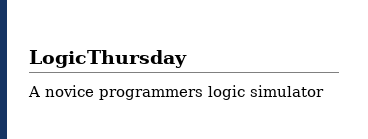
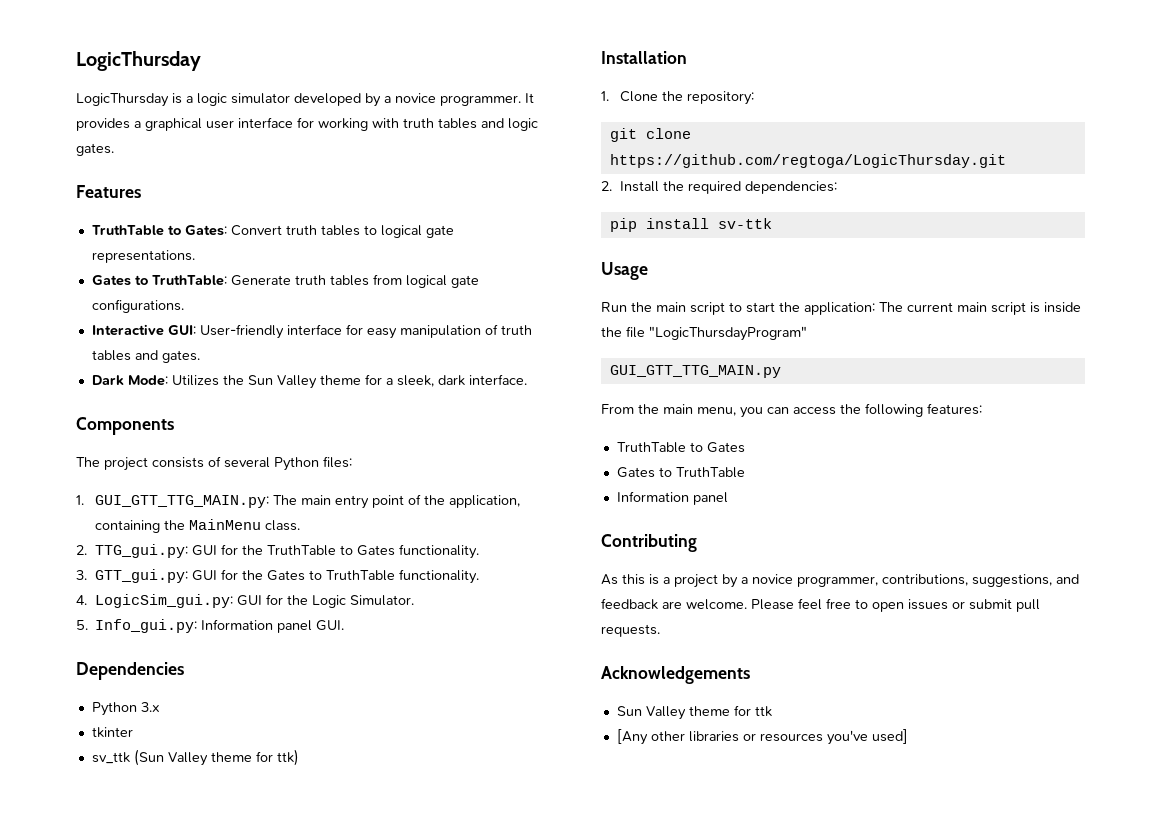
- A novice programmers logic simulator
+ LogicThursday is a logic simulator developed by a novice programmer. It provides a graphical user interface for working with truth tables and logic gates.
+ Features
+ TruthTable to Gates: Convert truth tables to logical gate representations.
+ Gates to TruthTable: Generate truth tables from logical gate configurations.
+ Interactive GUI: User-friendly interface for easy manipulation of truth tables and gates.
+ Dark Mode: Utilizes the Sun Valley theme for a sleek, dark interface.
+ Components
+ The project consists of several Python files:
+ 1. GUI_GTT_TTG_MAIN.py: The main entry point of the application, containing the MainMenu class.
+ 2. TTG_gui.py: GUI for the TruthTable to Gates functionality.
+ 3. GTT_gui.py: GUI for the Gates to TruthTable functionality.
+ 4. LogicSim_gui.py: GUI for the Logic Simulator.
+ 5. Info_gui.py: Information panel GUI.
+ Dependencies
+ Python 3.x
+ tkinter
+ sv_ttk (Sun Valley theme for ttk)
+ Installation
+ 1. Clone the repository:
+ git clone https://github.com/regtoga/LogicThursday.git
+ 2. Install the required dependencies:
+ pip install sv-ttk
+ Usage
+ Run the main script to start the application: The current main script is inside the file "LogicThursdayProgram"
+ GUI_GTT_TTG_MAIN.py
+ From the main menu, you can access the following features:
+ TruthTable to Gates
+ Gates to TruthTable
+ Information panel
+ Contributing
+ As this is a project by a novice programmer, contributions, suggestions, and feedback are welcome. Please feel free to open issues or submit pull requests.
+ Acknowledgements
+ Sun Valley theme for ttk
+ [Any other libraries or resources you've used]

